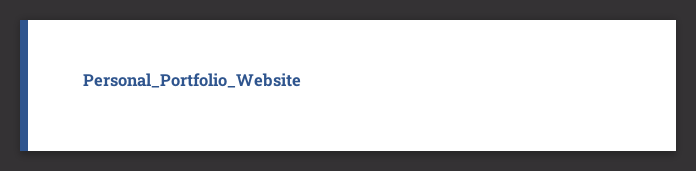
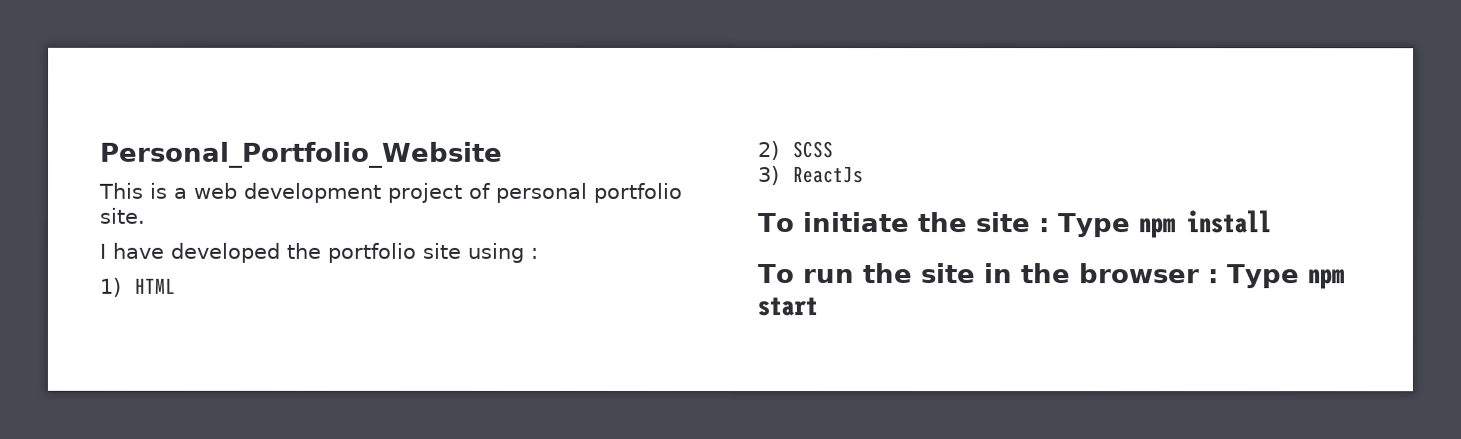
+ This is a web development project of personal portfolio site.
+ I have developed the portfolio site using :
+ 1) HTML
+ 2) SCSS
+ 3) ReactJs
+ To initiate the site : Type npm install
+ To run the site in the browser : Type npm start

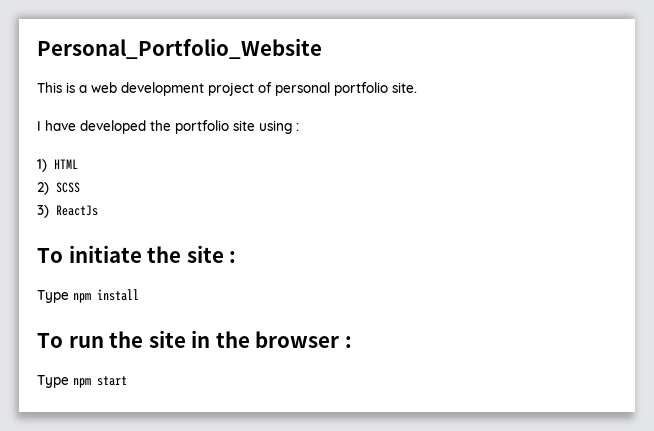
- To initiate the site : Type npm install
+ To initiate the site :
+ Type npm install
- To run the site in the browser : Type npm start
+ To run the site in the browser :
+ Type npm start

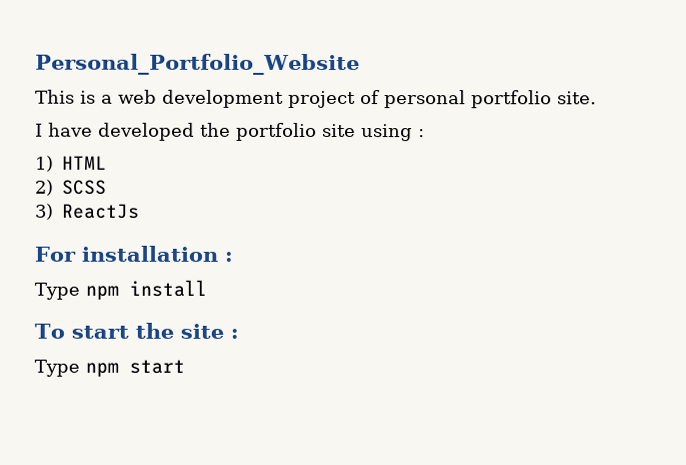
- To initiate the site :
+ For installation :
- To run the site in the browser :
+ To start the site :

